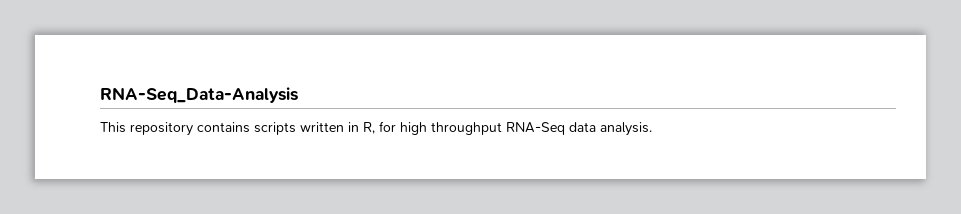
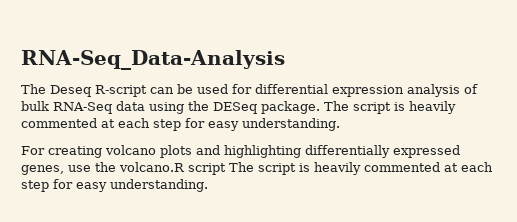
- This repository contains scripts written in R, for high throughput RNA-Seq data analysis.
+ The Deseq R-script can be used for differential expression analysis of bulk RNA-Seq data using the DESeq package. The script is heavily commented at each step for easy understanding.
+ For creating volcano plots and highlighting differentially expressed genes, use the volcano.R script The script is heavily commented at each step for easy understanding.

